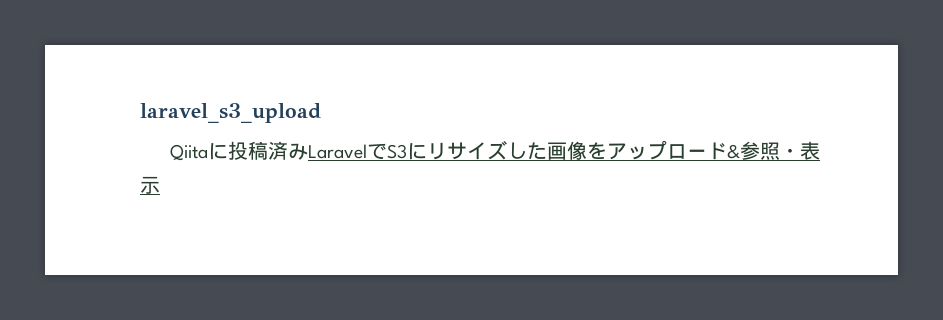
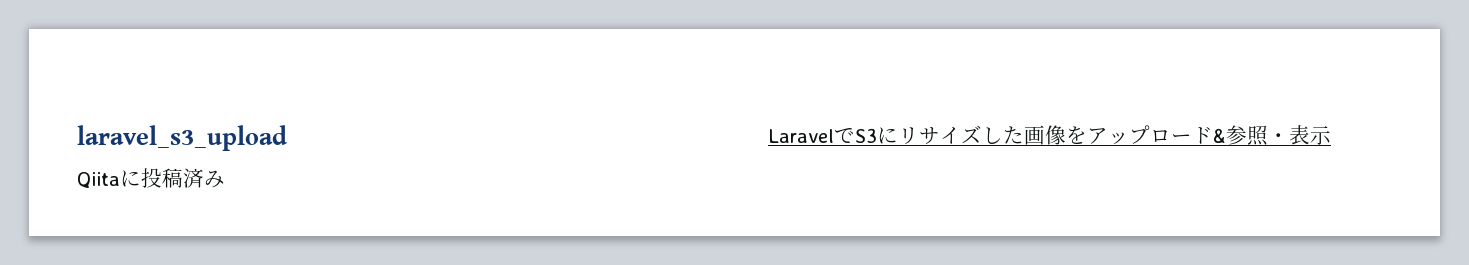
- Qiitaに投稿済みLaravelでS3にリサイズした画像をアップロード&参照・表示
+ Qiitaに投稿済み
+ LaravelでS3にリサイズした画像をアップロード&参照・表示

